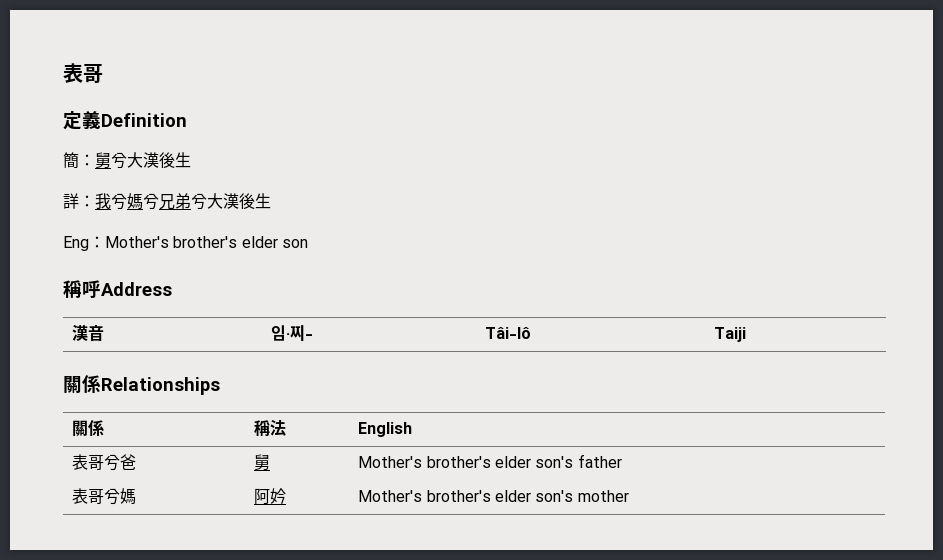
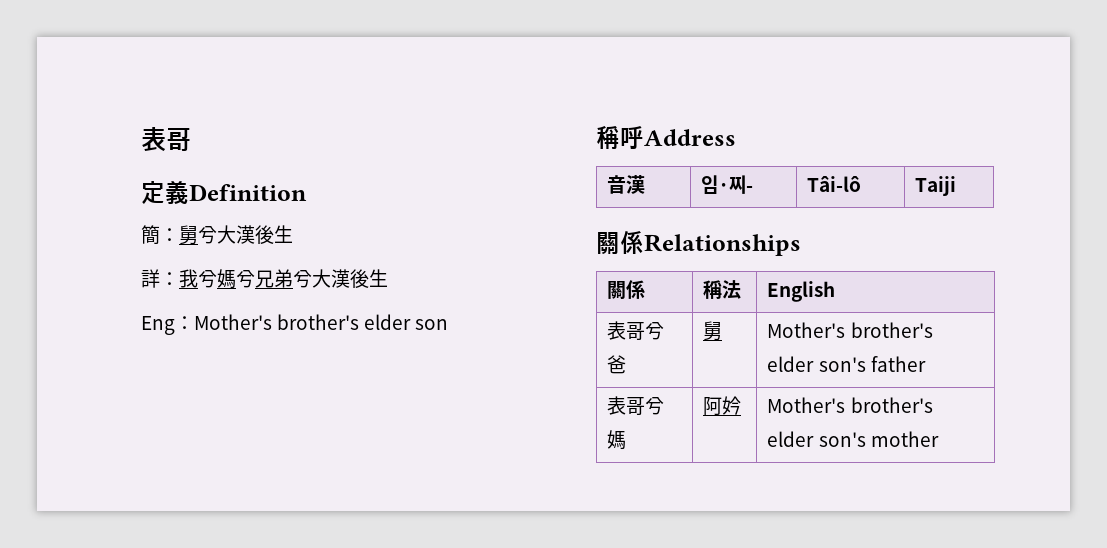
- 漢音 | 임·찌- | Tâi-lô | Taiji
+ 音漢 | 임·찌- | Tâi-lô | Taiji

